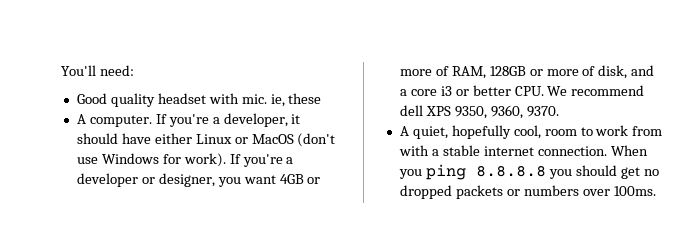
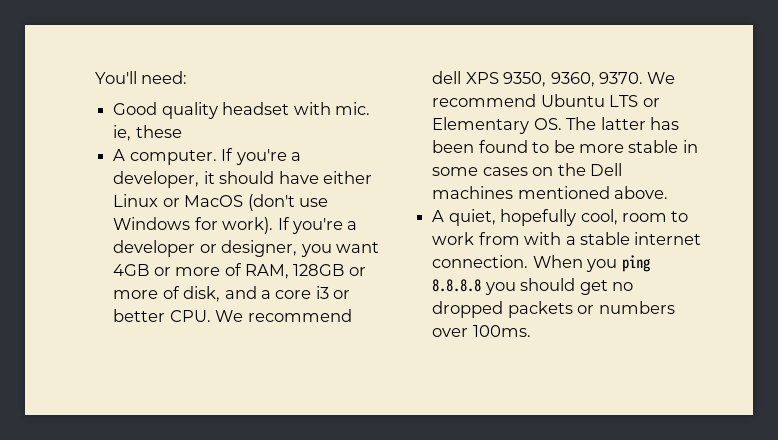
+ We recommend Ubuntu LTS or Elementary OS. The latter has been found to be more stable in some cases on the Dell machines mentioned above.

